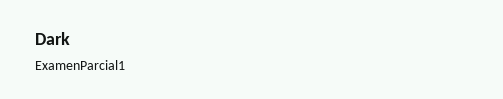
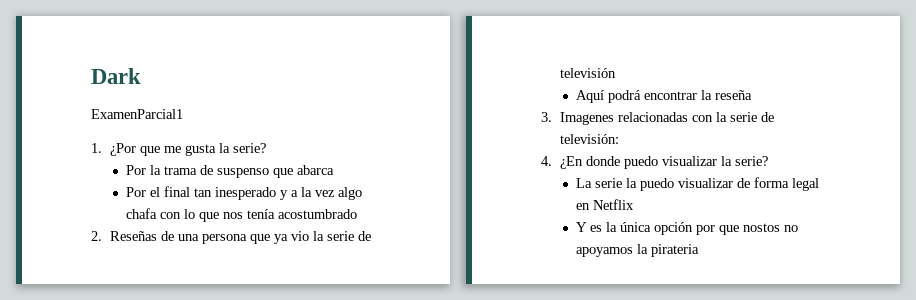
+ 1. ¿Por que me gusta la serie?
+ Por la trama de suspenso que abarca
+ Por el final tan inesperado y a la vez algo chafa con lo que nos tenía acostumbrado
+ 2. Reseñas de una persona que ya vio la serie de televisión
+ Aquí podrá encontrar la reseña
+ 3. Imagenes relacionadas con la serie de televisión:
+ 4. ¿En donde puedo visualizar la serie?
+ La serie la puedo visualizar de forma legal en Netflix
+ Y es la única opción por que nostos no apoyamos la pirateria

